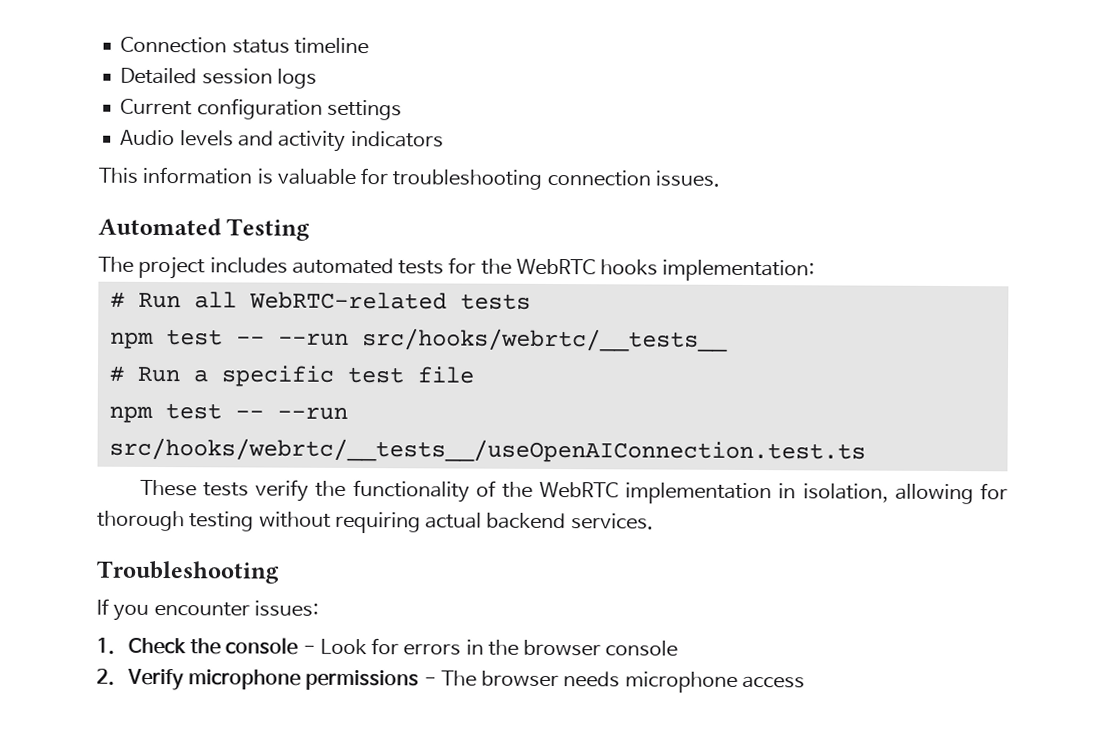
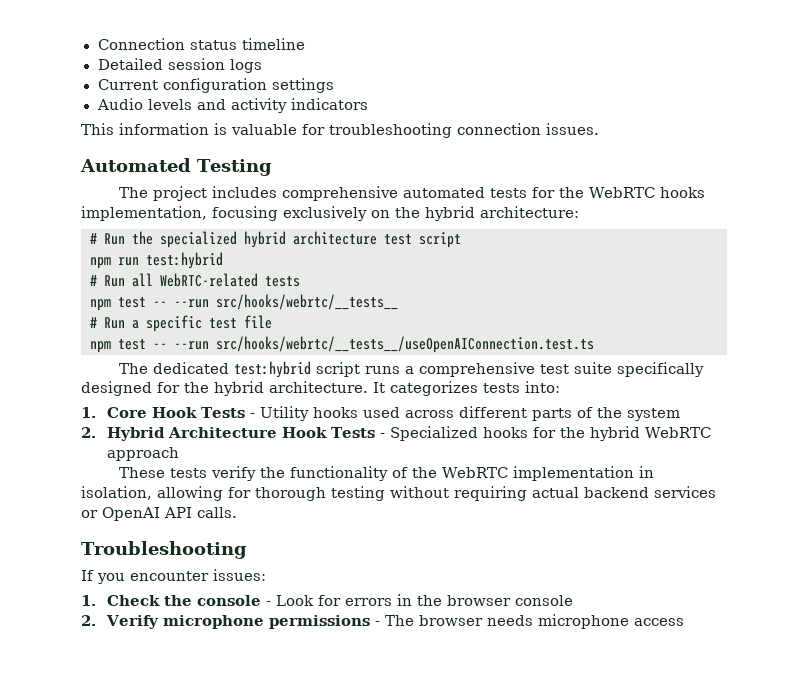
- The project includes automated tests for the WebRTC hooks implementation:
+ The project includes comprehensive automated tests for the WebRTC hooks implementation, focusing exclusively on the hybrid architecture:
+ # Run the specialized hybrid architecture test script
+ npm run test:hybrid
+ The dedicated test:hybrid script runs a comprehensive test suite specifically designed for the hybrid architecture. It categorizes tests into:
+ 1. Core Hook Tests - Utility hooks used across different parts of the system
+ 2. Hybrid Architecture Hook Tests - Specialized hooks for the hybrid WebRTC approach
- These tests verify the functionality of the WebRTC implementation in isolation, allowing for thorough testing without requiring actual backend services.
+ These tests verify the functionality of the WebRTC implementation in isolation, allowing for thorough testing without requiring actual backend services or OpenAI API calls.

